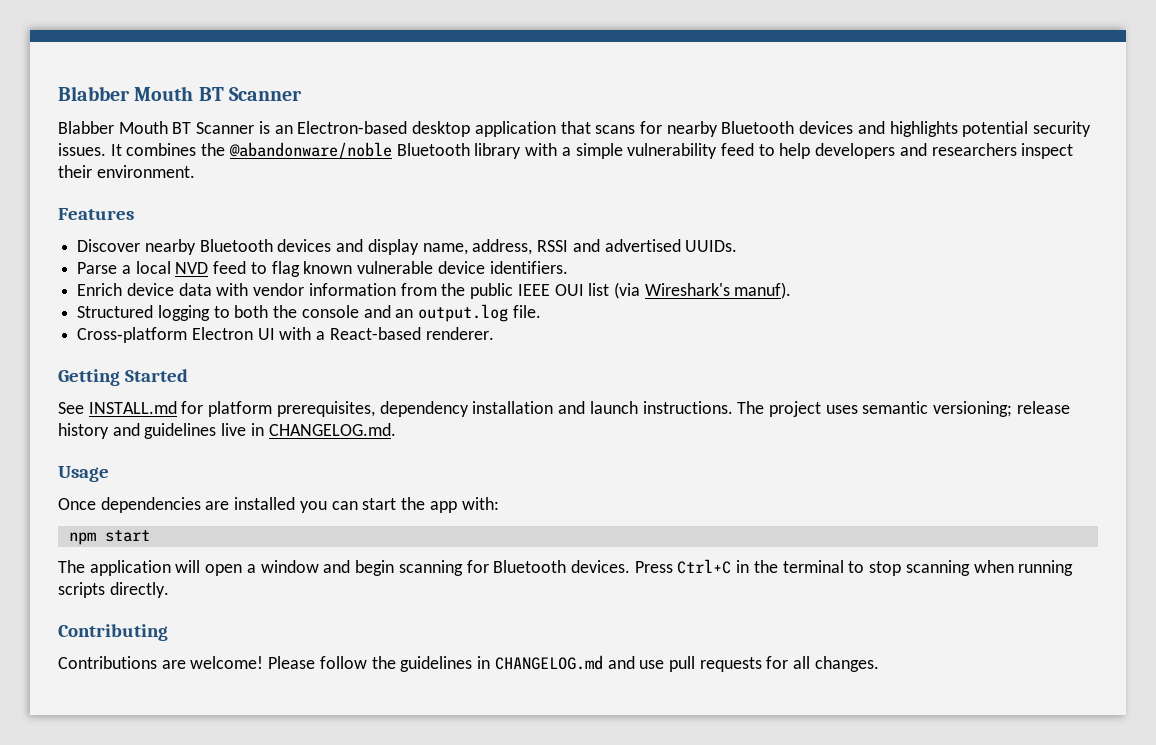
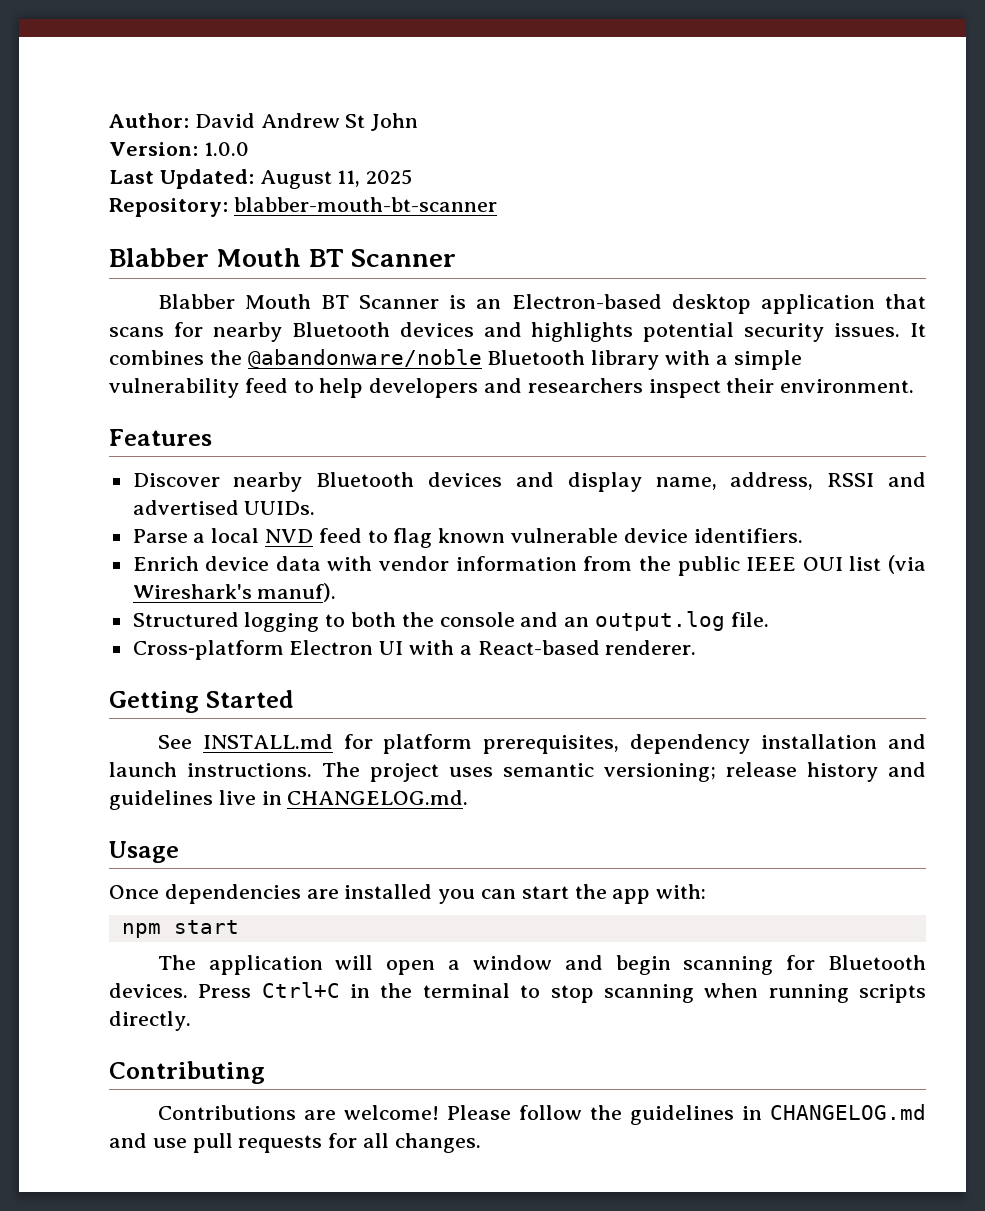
+ Author: David Andrew St John
+ Version: 1.0.0
+ Last Updated: August 11, 2025
+ Repository: blabber-mouth-bt-scanner

